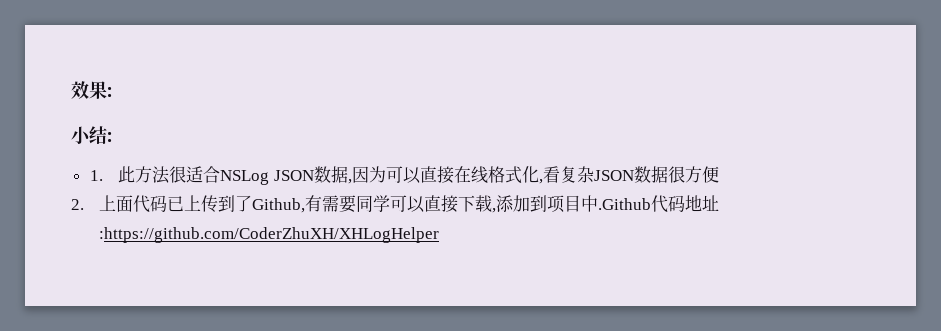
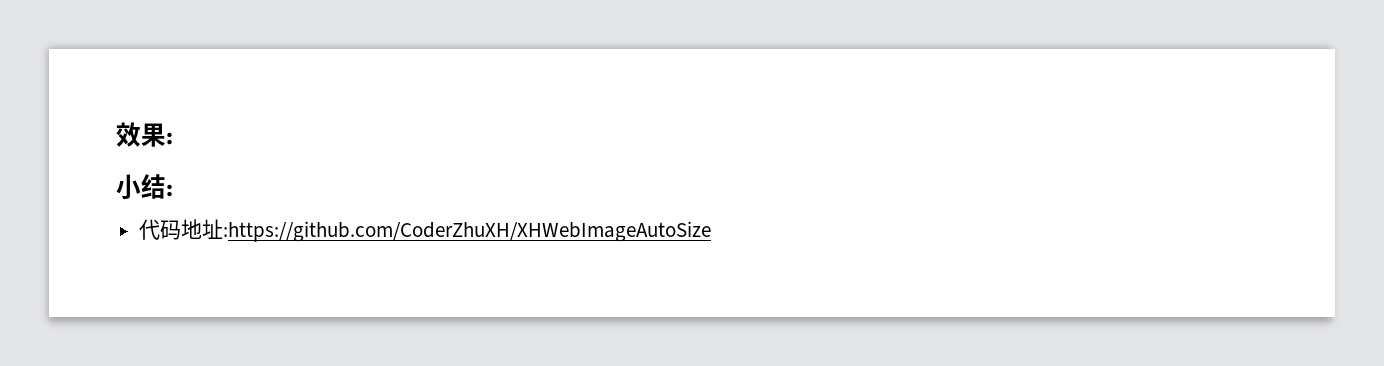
- 1.此方法很适合NSLog JSON数据,因为可以直接在线格式化,看复杂JSON数据很方便
- 2.上面代码已上传到了Github,有需要同学可以直接下载,添加到项目中.Github代码地址:https://github.com/CoderZhuXH/XHLogHelper
+ 代码地址:https://github.com/CoderZhuXH/XHWebImageAutoSize

